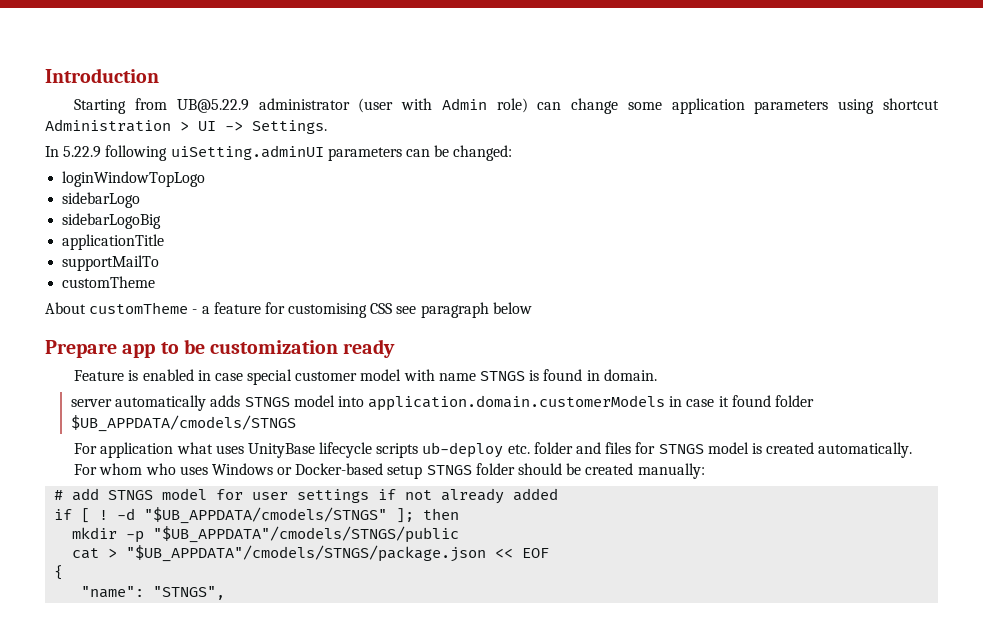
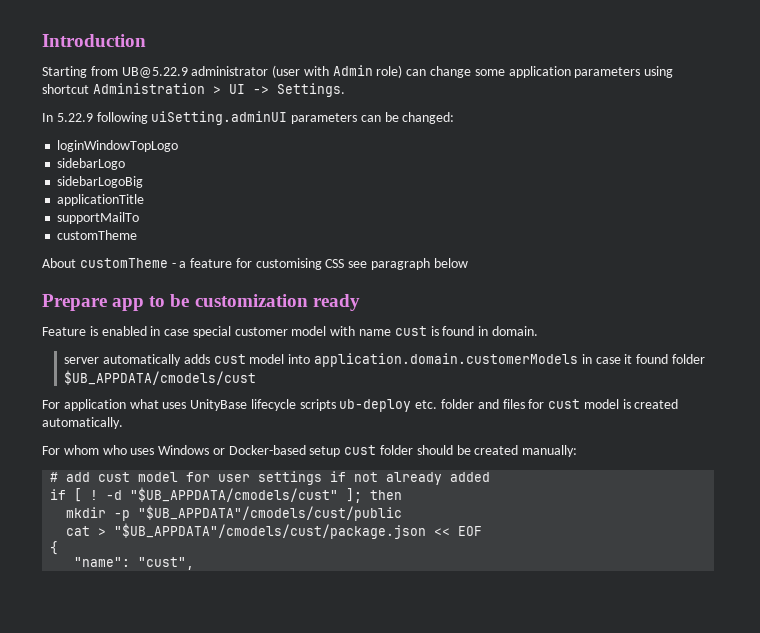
- Feature is enabled in case special customer model with name STNGS is found in domain.
+ Feature is enabled in case special customer model with name cust is found in domain.
- server automatically adds STNGS model into application.domain.customerModels in case it found folder $UB_APPDATA/cmodels/STNGS
+ server automatically adds cust model into application.domain.customerModels in case it found folder $UB_APPDATA/cmodels/cust
- For application what uses UnityBase lifecycle scripts ub-deploy etc. folder and files for STNGS model is created automatically.
+ For application what uses UnityBase lifecycle scripts ub-deploy etc. folder and files for cust model is created automatically.
- For whom who uses Windows or Docker-based setup STNGS folder should be created manually:
+ For whom who uses Windows or Docker-based setup cust folder should be created manually:
- # add STNGS model for user settings if not already added
+ # add cust model for user settings if not already added
- -d "$UB_APPDATA/cmodels/STNGS" ]; then
+ -d "$UB_APPDATA/cmodels/cust" ]; then
- mkdir -p "$UB_APPDATA"/cmodels/STNGS/public
+ mkdir -p "$UB_APPDATA"/cmodels/cust/public
- cat > "$UB_APPDATA"/cmodels/STNGS/package.json << EOF
+ cat > "$UB_APPDATA"/cmodels/cust/package.json << EOF
- "name": "STNGS",
+ "name": "cust",

